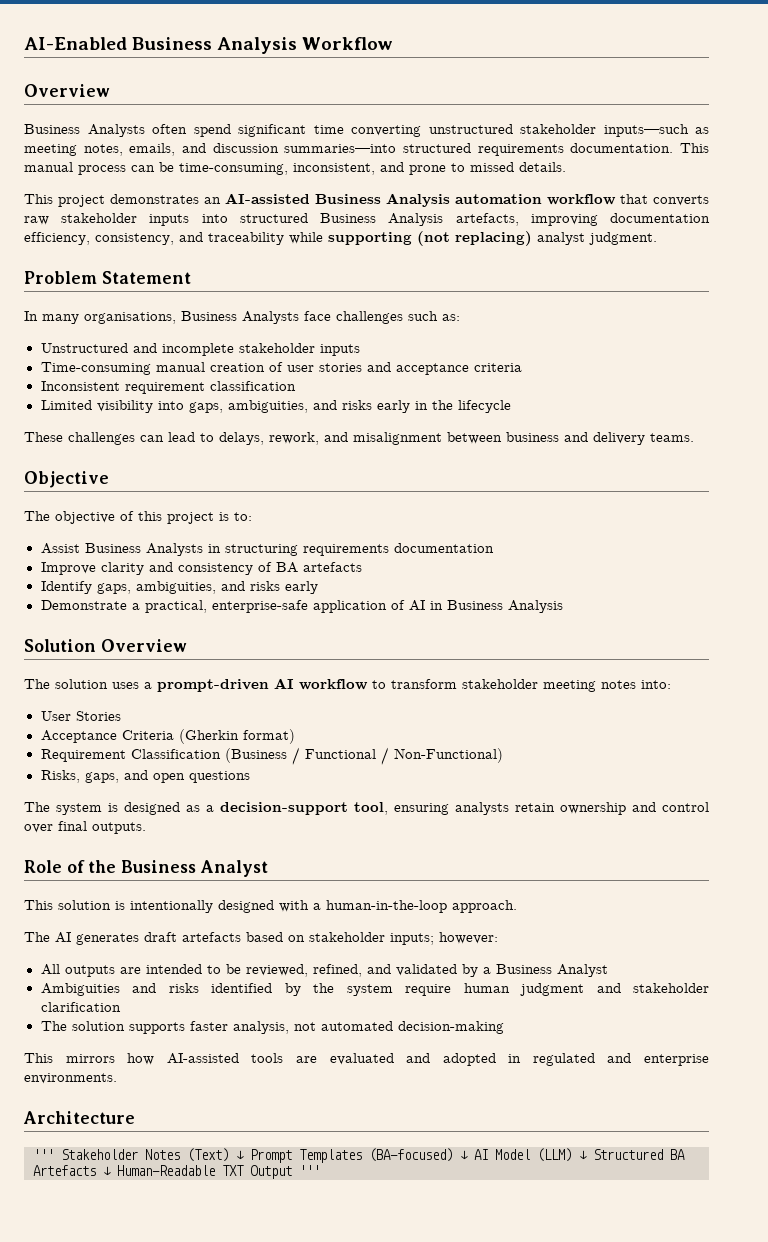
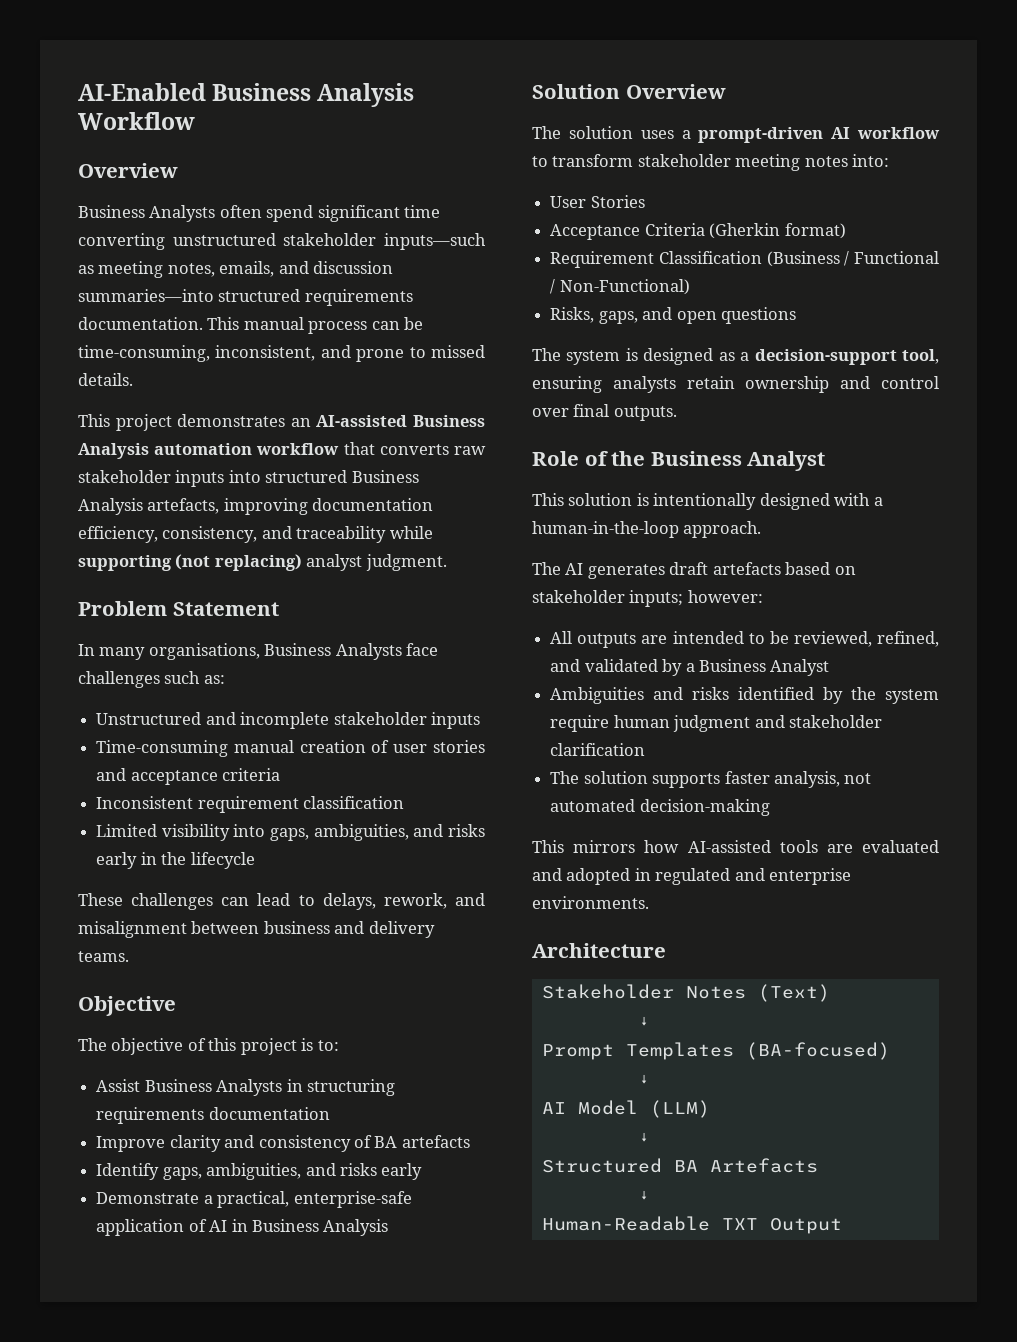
- ''' Stakeholder Notes (Text) ↓ Prompt Templates (BA-focused) ↓ AI Model (LLM) ↓ Structured BA Artefacts ↓ Human-Readable TXT Output '''
+ Stakeholder Notes (Text)
+ ↓
+ Prompt Templates (BA-focused)
+ ↓
+ AI Model (LLM)
+ ↓
+ Structured BA Artefacts
+ ↓
+ Human-Readable TXT Output

